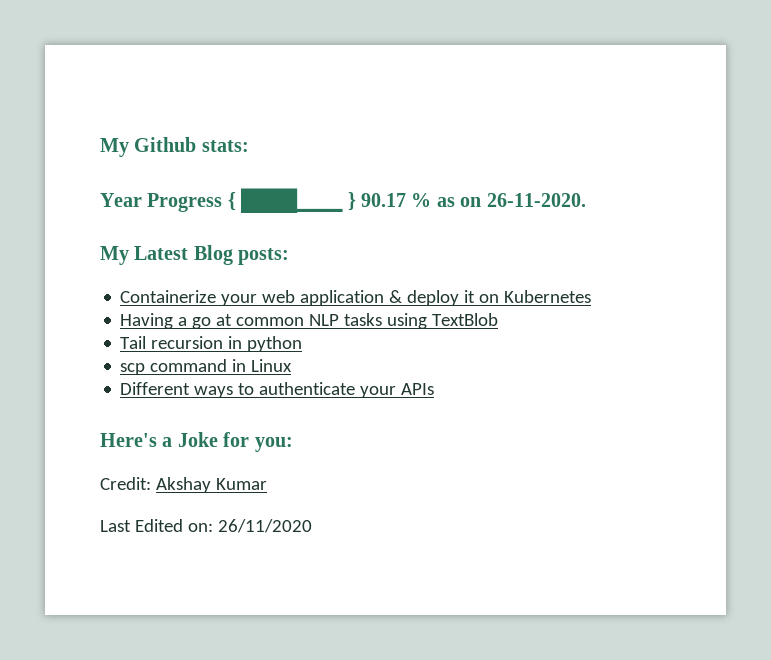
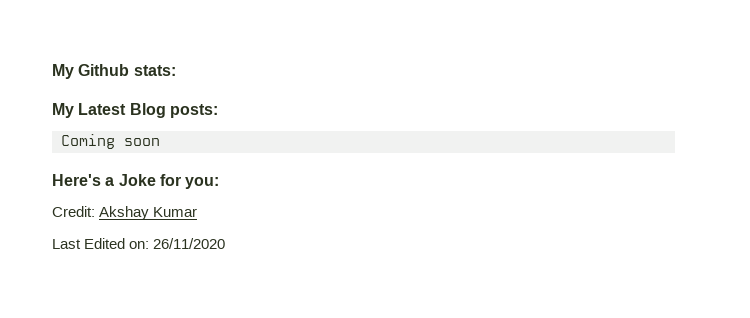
- Year Progress { ████▁▁▁ } 90.17 % as on 26-11-2020.
  My Latest Blog posts:
- Containerize your web application & deploy it on Kubernetes
- Having a go at common NLP tasks using TextBlob
- Tail recursion in python
- scp command in Linux
- Different ways to authenticate your APIs
+ Coming soon

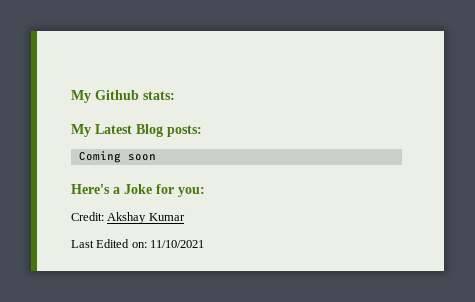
- Last Edited on: 26/11/2020
+ Last Edited on: 11/10/2021

